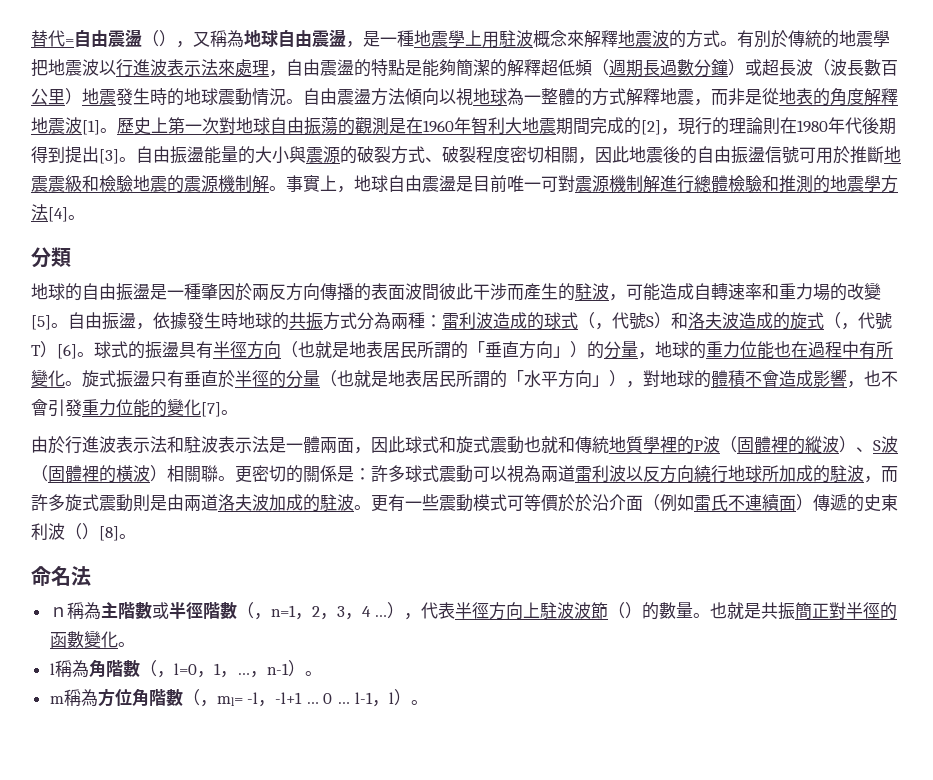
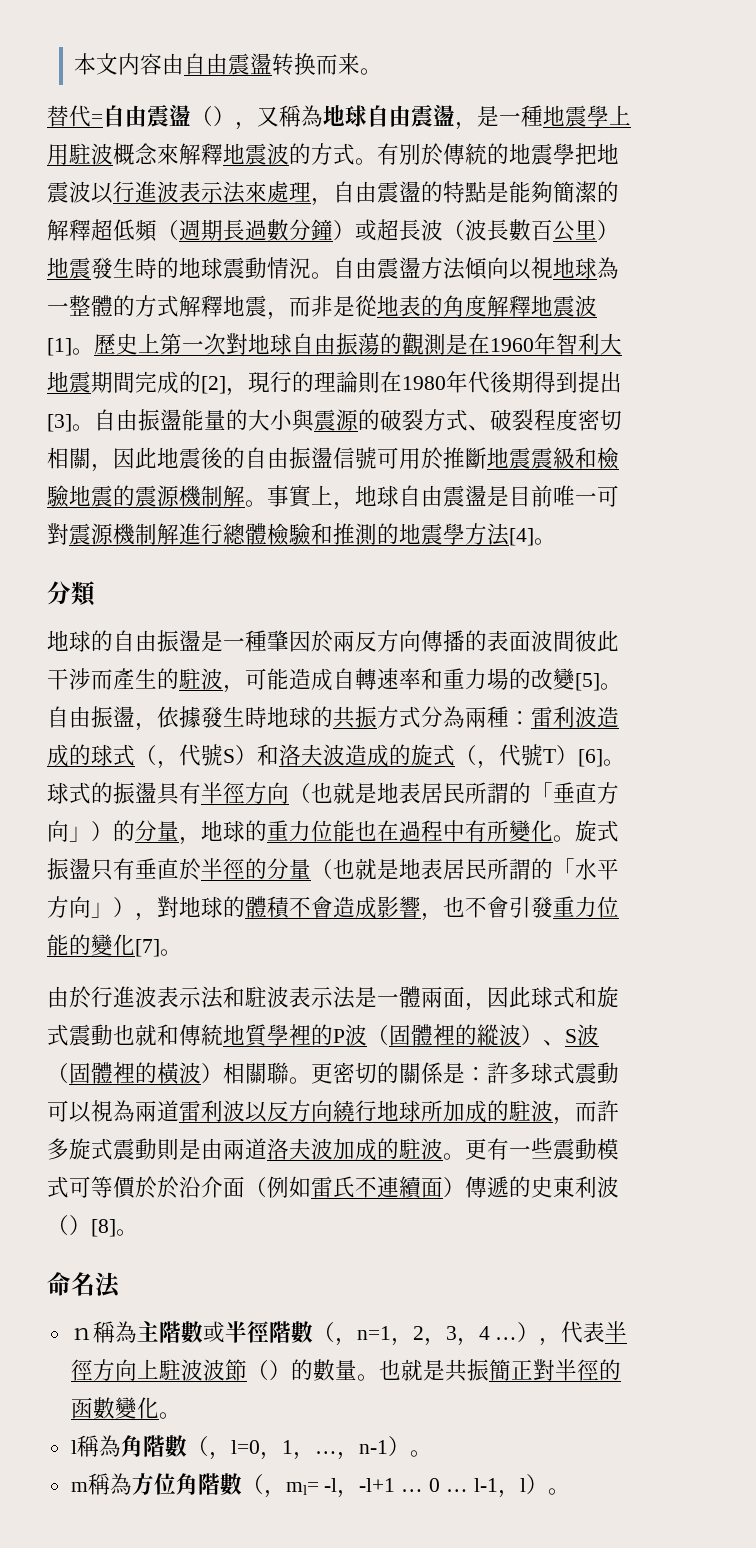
+ 本文内容由自由震盪转换而来。

